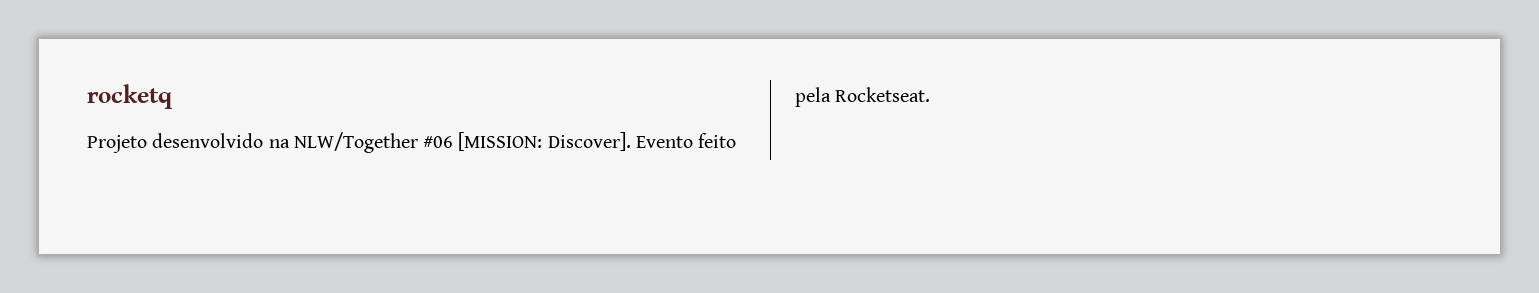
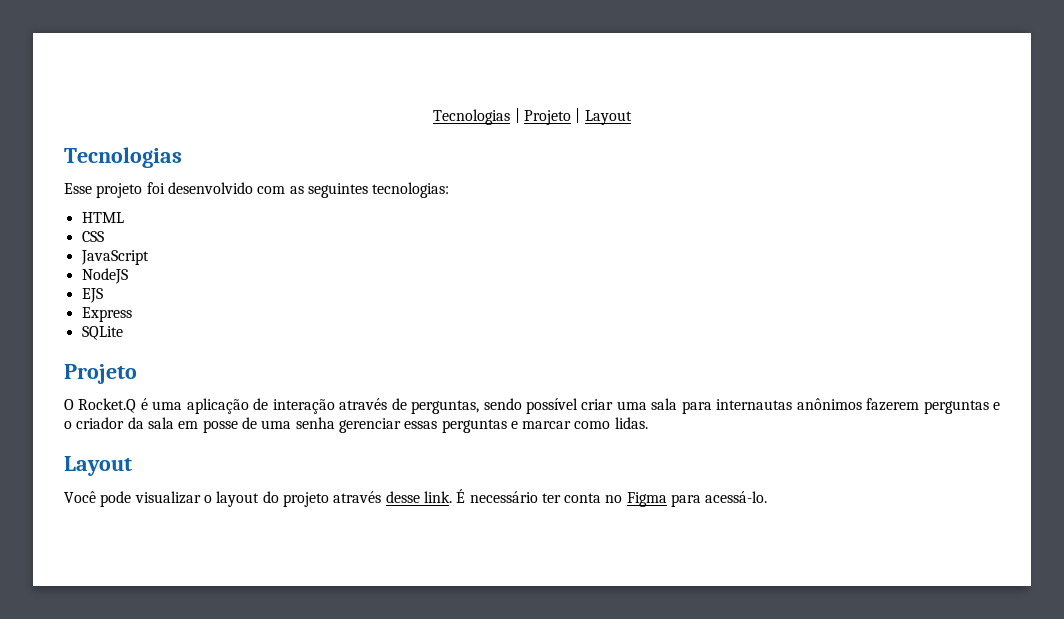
- rocketq
- Projeto desenvolvido na NLW/Together #06 [MISSION: Discover]. Evento feito pela Rocketseat.
+ Tecnologias | Projeto | Layout
+ Tecnologias
+ Esse projeto foi desenvolvido com as seguintes tecnologias:
+ HTML
+ CSS
+ JavaScript
+ NodeJS
+ EJS
+ Express
+ SQLite
+ Projeto
+ O Rocket.Q é uma aplicação de interação através de perguntas, sendo possível criar uma sala para internautas anônimos fazerem perguntas e o criador da sala em posse de uma senha gerenciar essas perguntas e marcar como lidas.
+ Layout
+ Você pode visualizar o layout do projeto através desse link. É necessário ter conta no Figma para acessá-lo.

